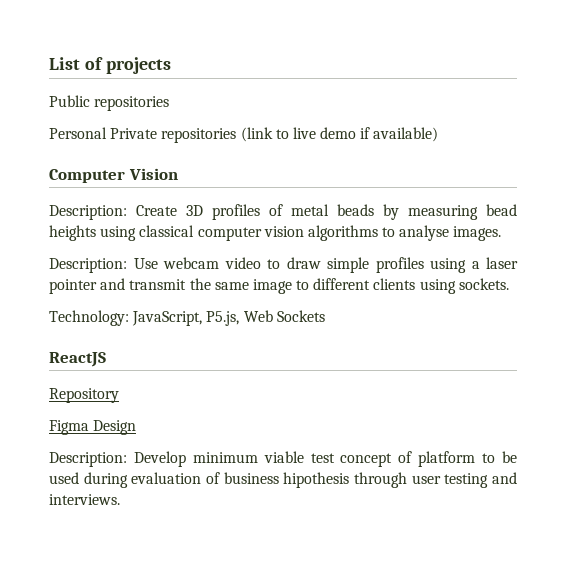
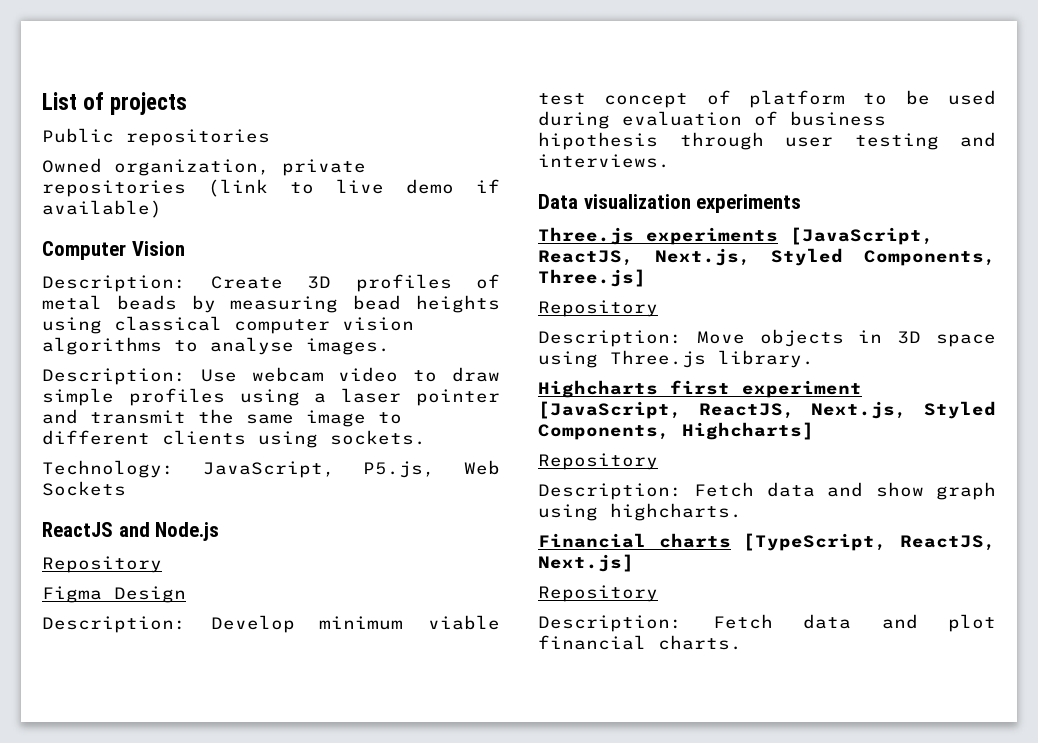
- Personal Private repositories (link to live demo if available)
+ Owned organization, private repositories (link to live demo if available)
- ReactJS
+ ReactJS and Node.js
+ Data visualization experiments
+ Three.js experiments [JavaScript, ReactJS, Next.js, Styled Components, Three.js]
+ Repository
+ Description: Move objects in 3D space using Three.js library.
+ Highcharts first experiment [JavaScript, ReactJS, Next.js, Styled Components, Highcharts]
+ Repository
+ Description: Fetch data and show graph using highcharts.
+ Financial charts [TypeScript, ReactJS, Next.js]
+ Repository
+ Description: Fetch data and plot financial charts.

